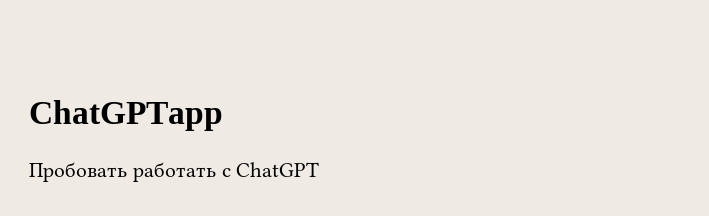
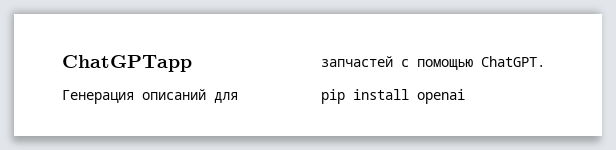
- Пробовать работать с ChatGPT
+ Генерация описаний для запчастей с помощью ChatGPT.
+ pip install openai

